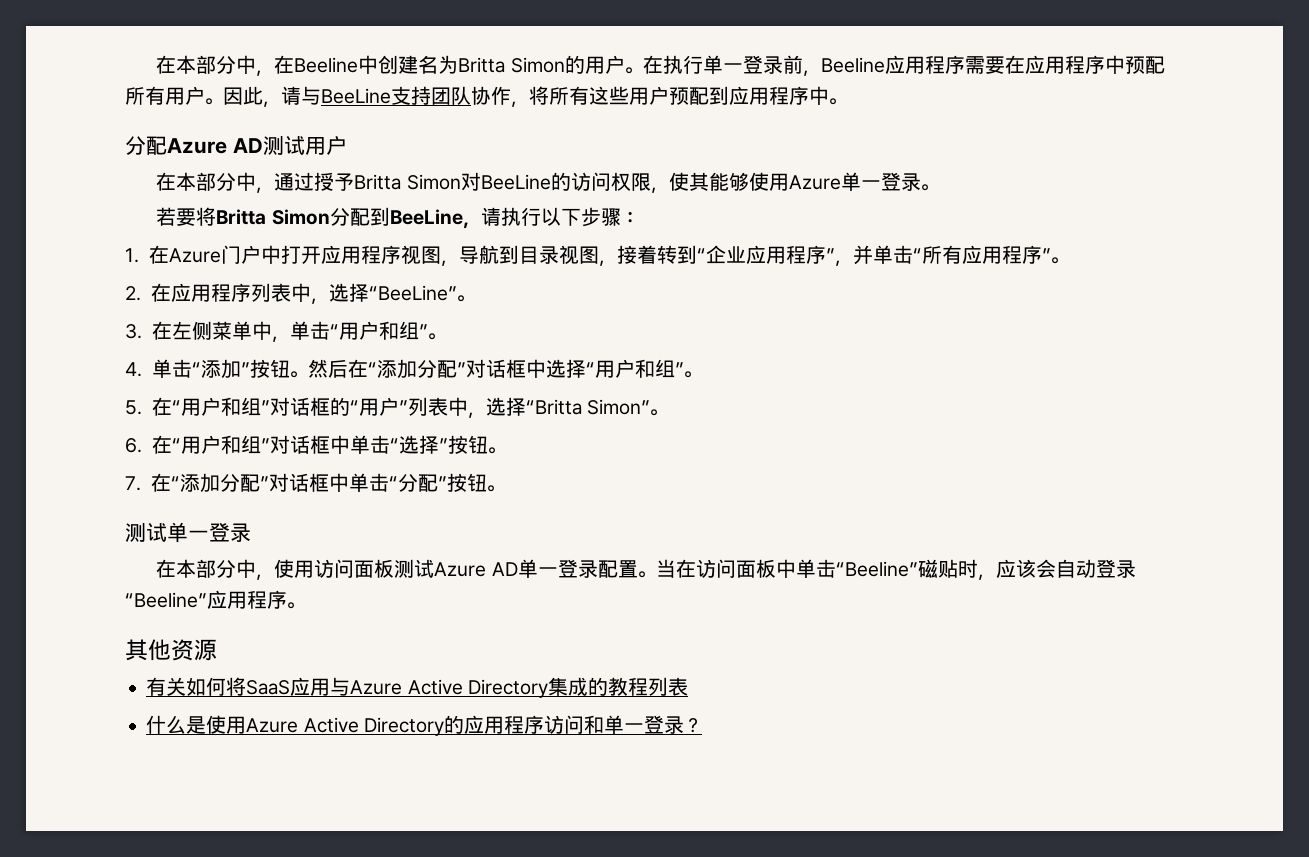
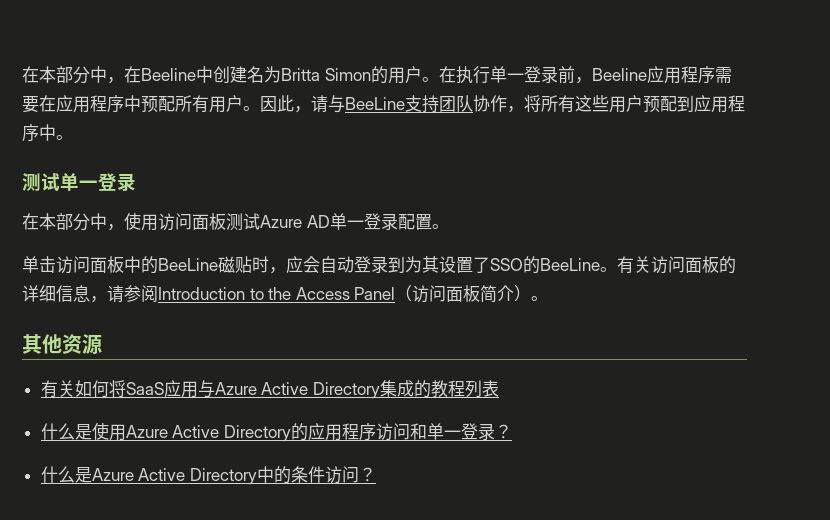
- 分配Azure AD测试用户
- 在本部分中，通过授予Britta Simon对BeeLine的访问权限，使其能够使用Azure单一登录。
- 若要将Britta Simon分配到BeeLine，请执行以下步骤：
- 1.在Azure门户中打开应用程序视图，导航到目录视图，接着转到“企业应用程序”，并单击“所有应用程序”。
- 2.在应用程序列表中，选择“BeeLine”。
- 3.在左侧菜单中，单击“用户和组”。
- 4.单击“添加”按钮。然后在“添加分配”对话框中选择“用户和组”。
- 5.在“用户和组”对话框的“用户”列表中，选择“Britta Simon”。
- 6.在“用户和组”对话框中单击“选择”按钮。
- 7.在“添加分配”对话框中单击“分配”按钮。
- 在本部分中，使用访问面板测试Azure AD单一登录配置。当在访问面板中单击“Beeline”磁贴时，应该会自动登录“Beeline”应用程序。
+ 在本部分中，使用访问面板测试Azure AD单一登录配置。
+ 单击访问面板中的BeeLine磁贴时，应会自动登录到为其设置了SSO的BeeLine。有关访问面板的详细信息，请参阅Introduction to the Access Panel（访问面板简介）。
+ 什么是Azure Active Directory中的条件访问？

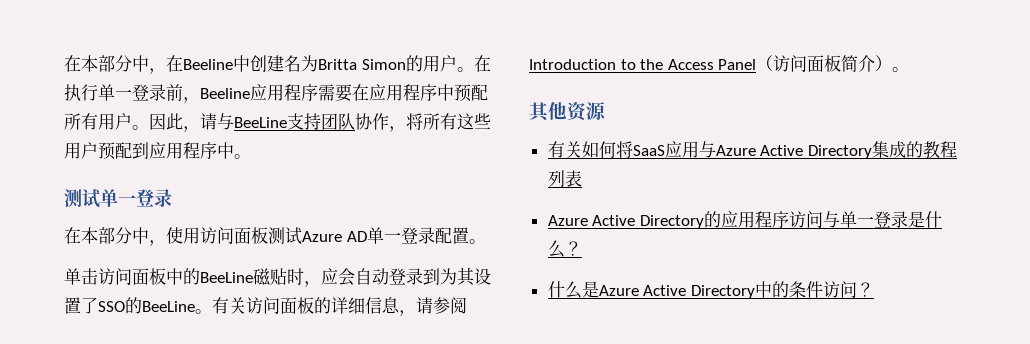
- 什么是使用Azure Active Directory的应用程序访问和单一登录？
+ Azure Active Directory的应用程序访问与单一登录是什么？

